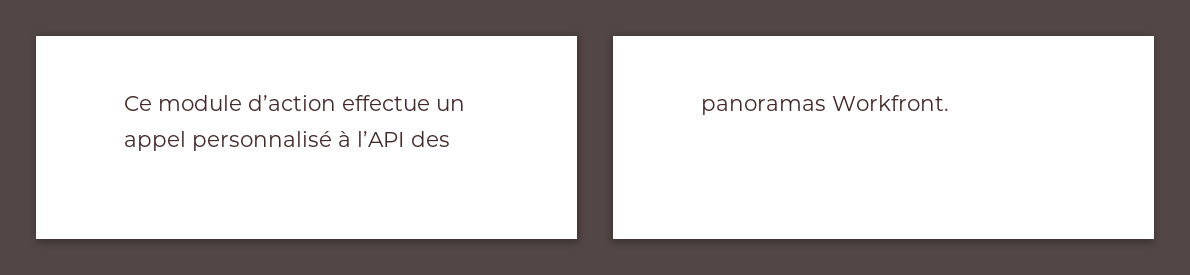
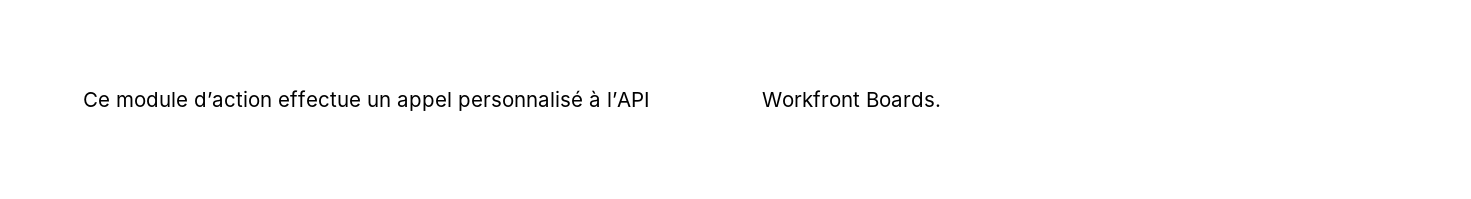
- Ce module d’action effectue un appel personnalisé à l’API des panoramas Workfront.
+ Ce module d’action effectue un appel personnalisé à l’API Workfront Boards.

